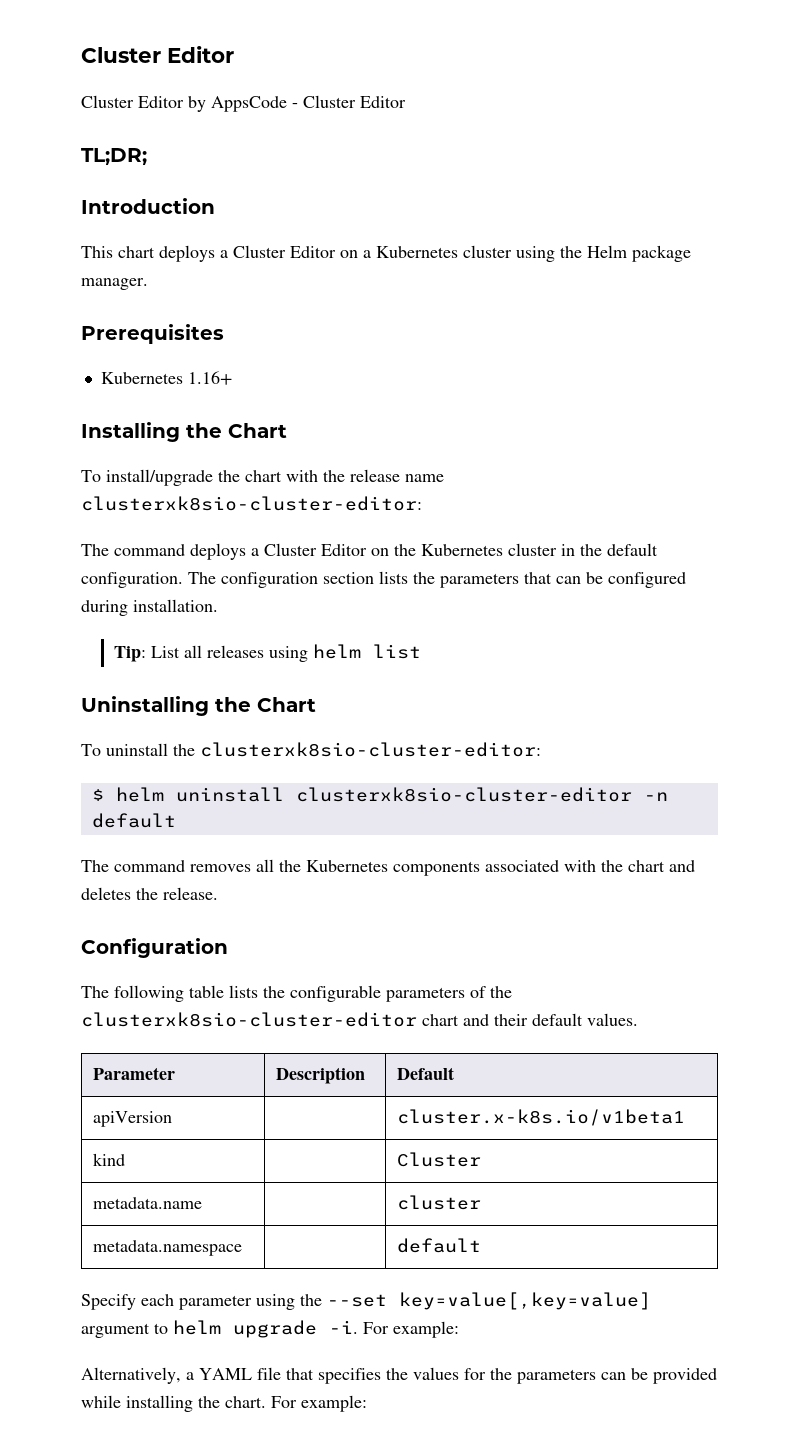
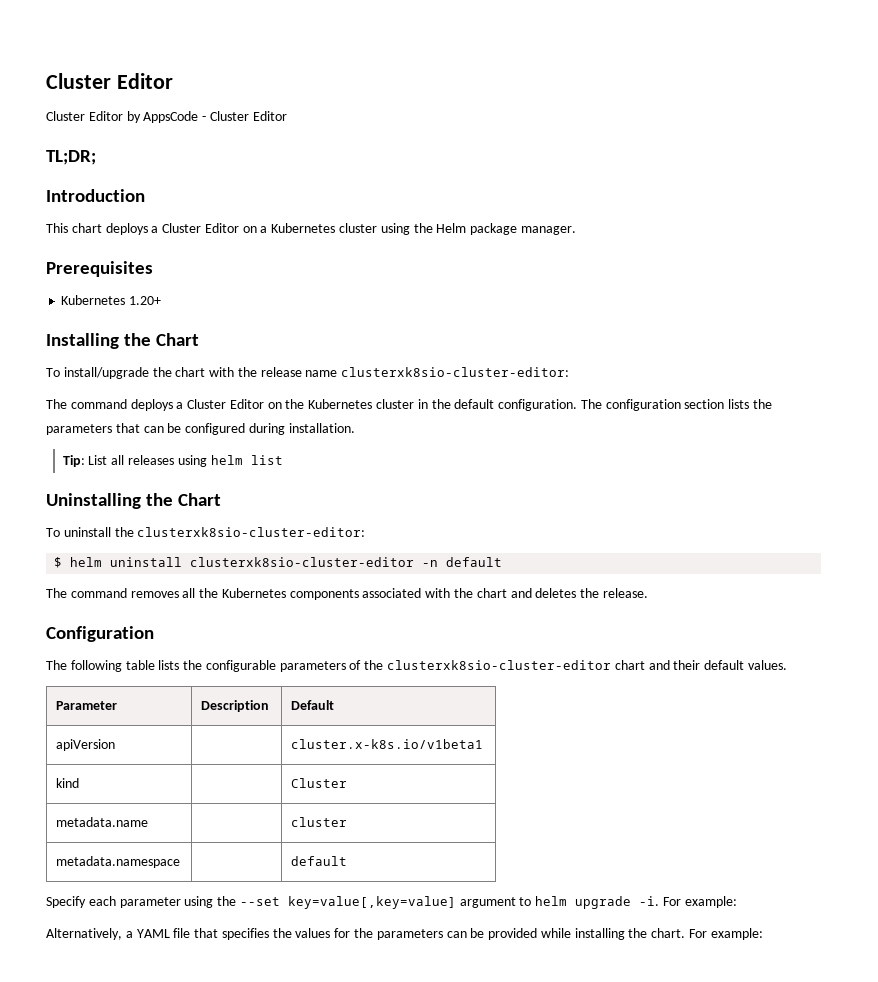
- Kubernetes 1.16+
+ Kubernetes 1.20+

